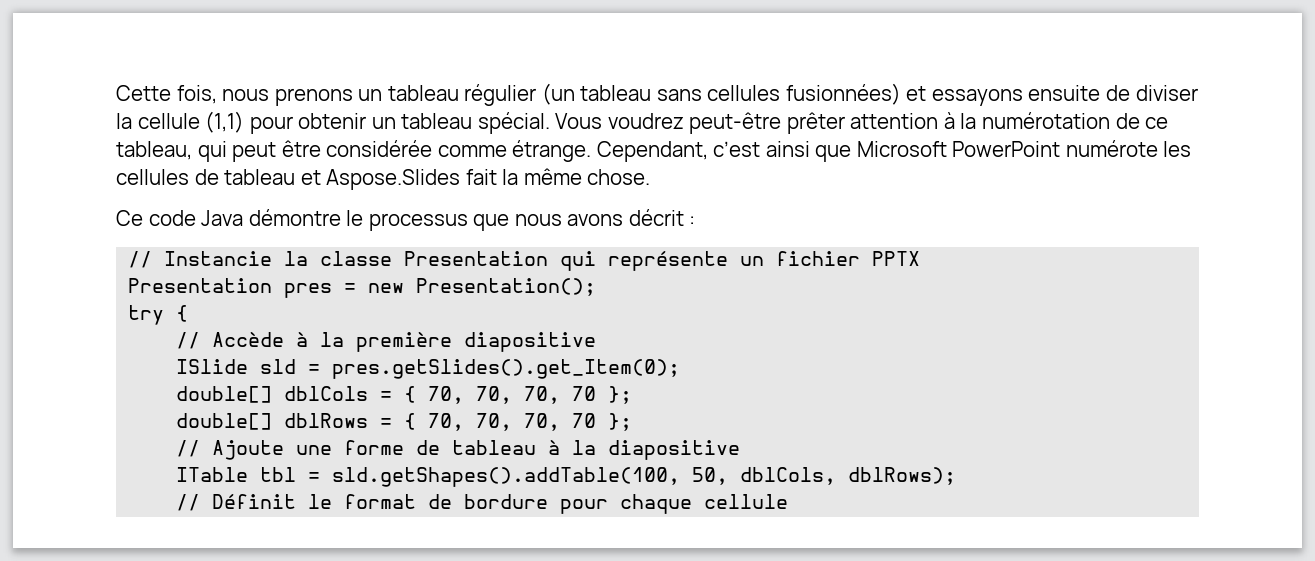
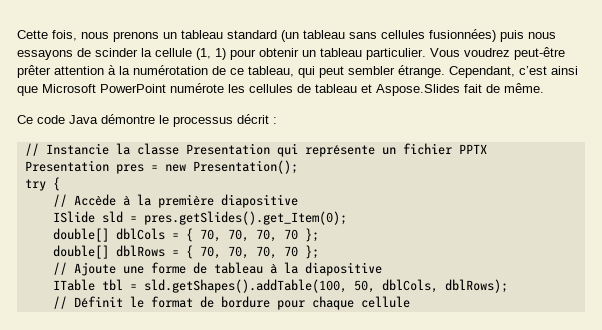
- Cette fois, nous prenons un tableau régulier (un tableau sans cellules fusionnées) et essayons ensuite de diviser la cellule (1,1) pour obtenir un tableau spécial.
+ Cette fois, nous prenons un tableau standard (un tableau sans cellules fusionnées) puis nous essayons de scinder la cellule (1, 1) pour obtenir un tableau particulier.
- Vous voudrez peut‑être prêter attention à la numérotation de ce tableau, qui peut être considérée comme étrange.
+ Vous voudrez peut‑être prêter attention à la numérotation de ce tableau, qui peut sembler étrange.
- Cependant, c’est ainsi que Microsoft PowerPoint numérote les cellules de tableau et Aspose.Slides fait la même chose.
+ Cependant, c’est ainsi que Microsoft PowerPoint numérote les cellules de tableau et Aspose.Slides fait de même.
- Ce code Java démontre le processus que nous avons décrit :
+ Ce code Java démontre le processus décrit :

